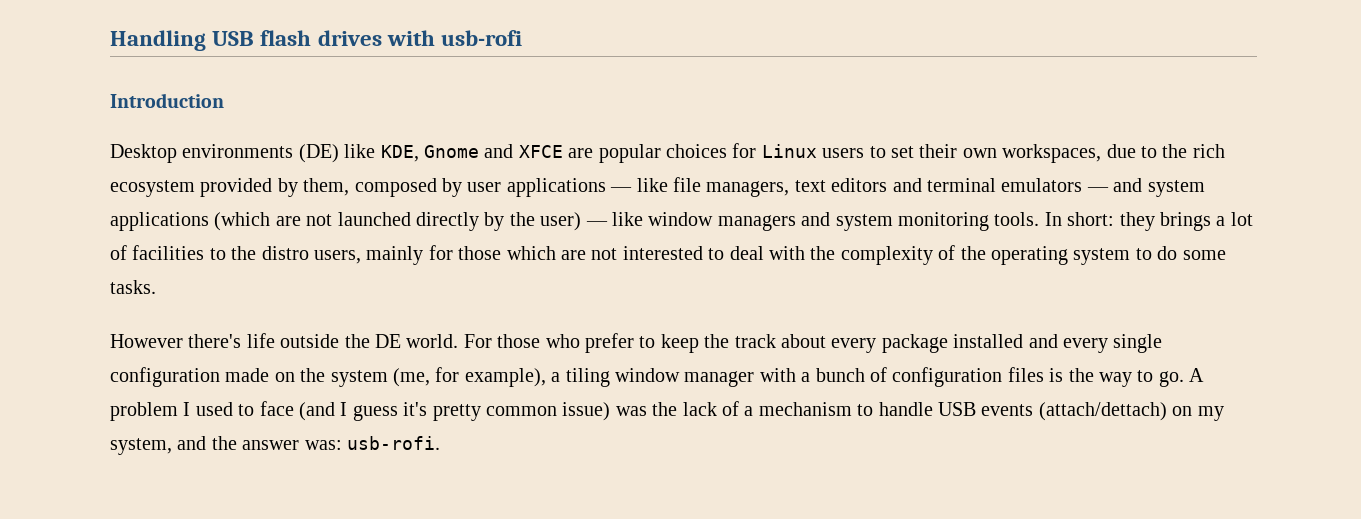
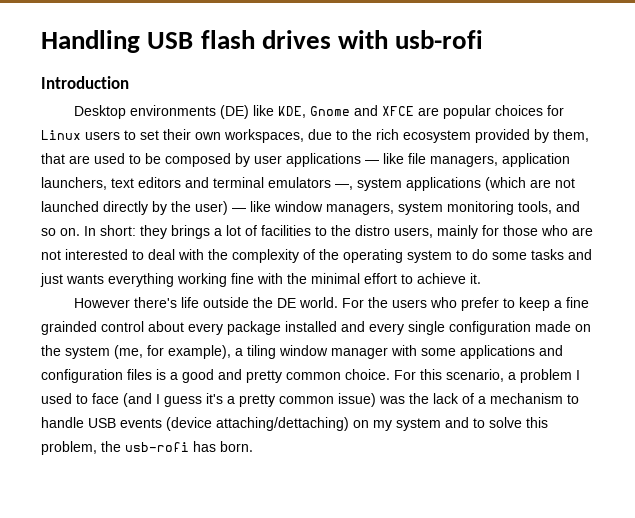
- Desktop environments (DE) like KDE, Gnome and XFCE are popular choices for Linux users to set their own workspaces, due to the rich ecosystem provided by them, composed by user applications — like file managers, text editors and terminal emulators — and system applications (which are not launched directly by the user) — like window managers and system monitoring tools.
+ Desktop environments (DE) like KDE, Gnome and XFCE are popular choices for Linux users to set their own workspaces, due to the rich ecosystem provided by them, that are used to be composed by user applications — like file managers, application launchers, text editors and terminal emulators —, system applications (which are not launched directly by the user) — like window managers, system monitoring tools, and so on.
- In short: they brings a lot of facilities to the distro users, mainly for those which are not interested to deal with the complexity of the operating system to do some tasks.
+ In short: they brings a lot of facilities to the distro users, mainly for those who are not interested to deal with the complexity of the operating system to do some tasks and just wants everything working fine with the minimal effort to achieve it.
- For those who prefer to keep the track about every package installed and every single configuration made on the system (me, for example), a tiling window manager with a bunch of configuration files is the way to go. A problem I used to face (and I guess it's pretty common issue) was the lack of a mechanism to handle USB events (attach/dettach) on my system, and the answer was: usb-rofi.
+ For the users who prefer to keep a fine grainded control about every package installed and every single configuration made on the system (me, for example), a tiling window manager with some applications and configuration files is a good and pretty common choice. For this scenario, a problem I used to face (and I guess it's a pretty common issue) was the lack of a mechanism to handle USB events (device attaching/dettaching) on my system and to solve this problem, the usb-rofi has born.

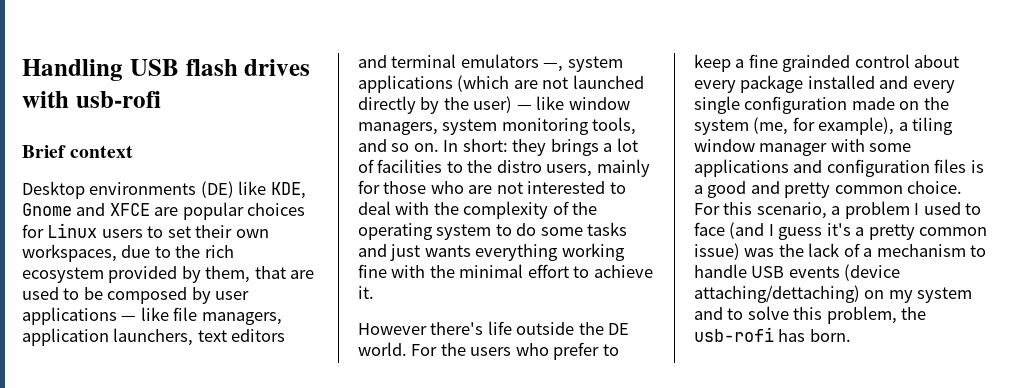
- Introduction
+ Brief context

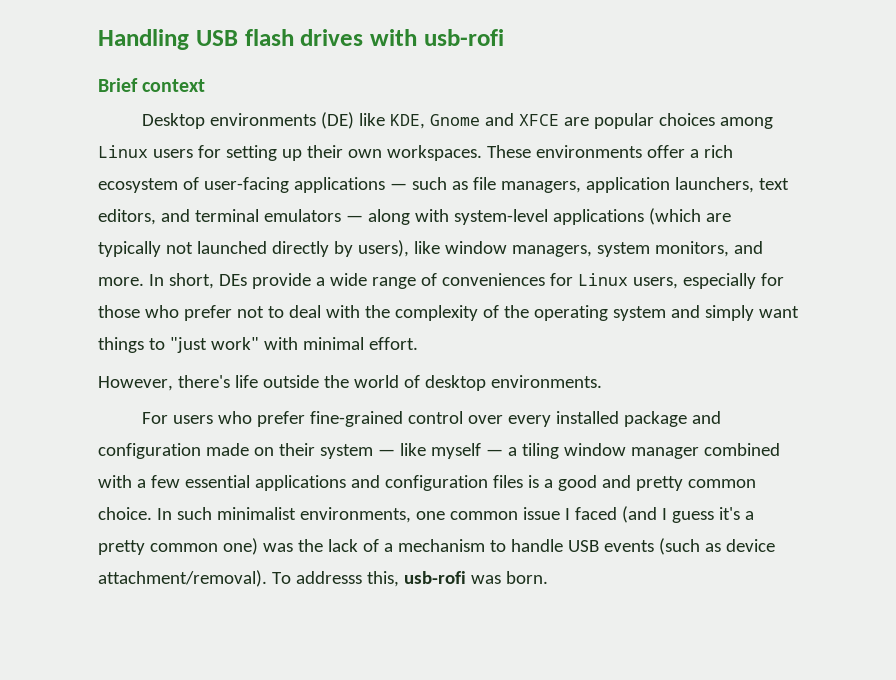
- Desktop environments (DE) like KDE, Gnome and XFCE are popular choices for Linux users to set their own workspaces, due to the rich ecosystem provided by them, that are used to be composed by user applications — like file managers, application launchers, text editors and terminal emulators —, system applications (which are not launched directly by the user) — like window managers, system monitoring tools, and so on. In short: they brings a lot of facilities to the distro users, mainly for those who are not interested to deal with the complexity of the operating system to do some tasks and just wants everything working fine with the minimal effort to achieve it.
- However there's life outside the DE world. For the users who prefer to keep a fine grainded control about every package installed and every single configuration made on the system (me, for example), a tiling window manager with some applications and configuration files is a good and pretty common choice.
+ Desktop environments (DE) like KDE, Gnome and XFCE are popular choices among Linux users for setting up their own workspaces. These environments offer a rich ecosystem of user-facing applications — such as file managers, application launchers, text editors, and terminal emulators — along with system-level applications (which are typically not launched directly by users), like window managers, system monitors, and more. In short, DEs provide a wide range of conveniences for Linux users, especially for those who prefer not to deal with the complexity of the operating system and simply want things to "just work" with minimal effort.
+ However, there's life outside the world of desktop environments.
+ For users who prefer fine-grained control over every installed package and configuration made on their system — like myself — a tiling window manager combined with a few essential applications and configuration files is a good and pretty common choice.
- For this scenario, a problem I used to face (and I guess it's a pretty common issue) was the lack of a mechanism to handle USB events (device attaching/dettaching) on my system and to solve this problem, the usb-rofi has born.
+ In such minimalist environments, one common issue I faced (and I guess it's a pretty common one) was the lack of a mechanism to handle USB events (such as device attachment/removal). To addresss this, usb-rofi was born.

